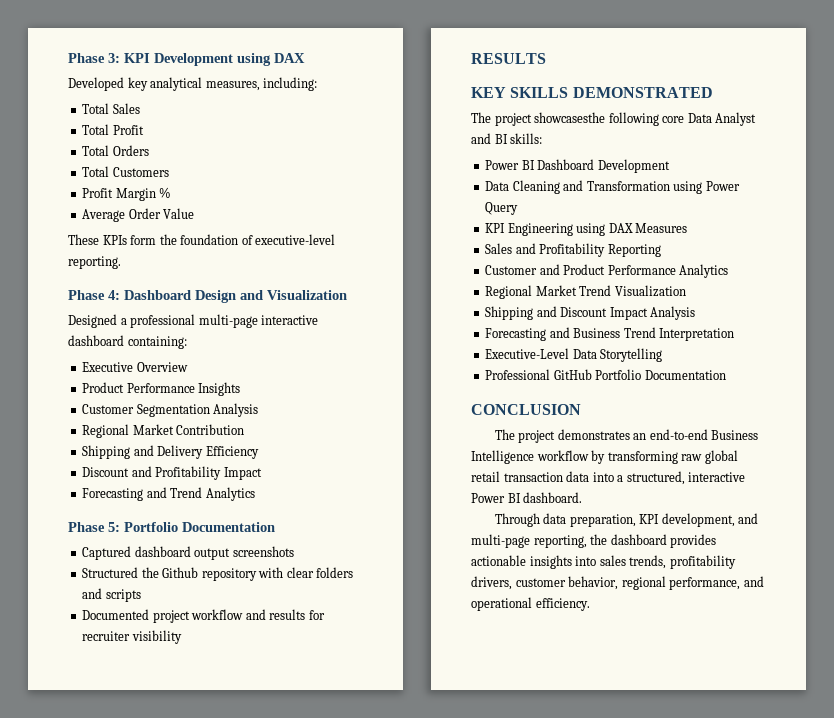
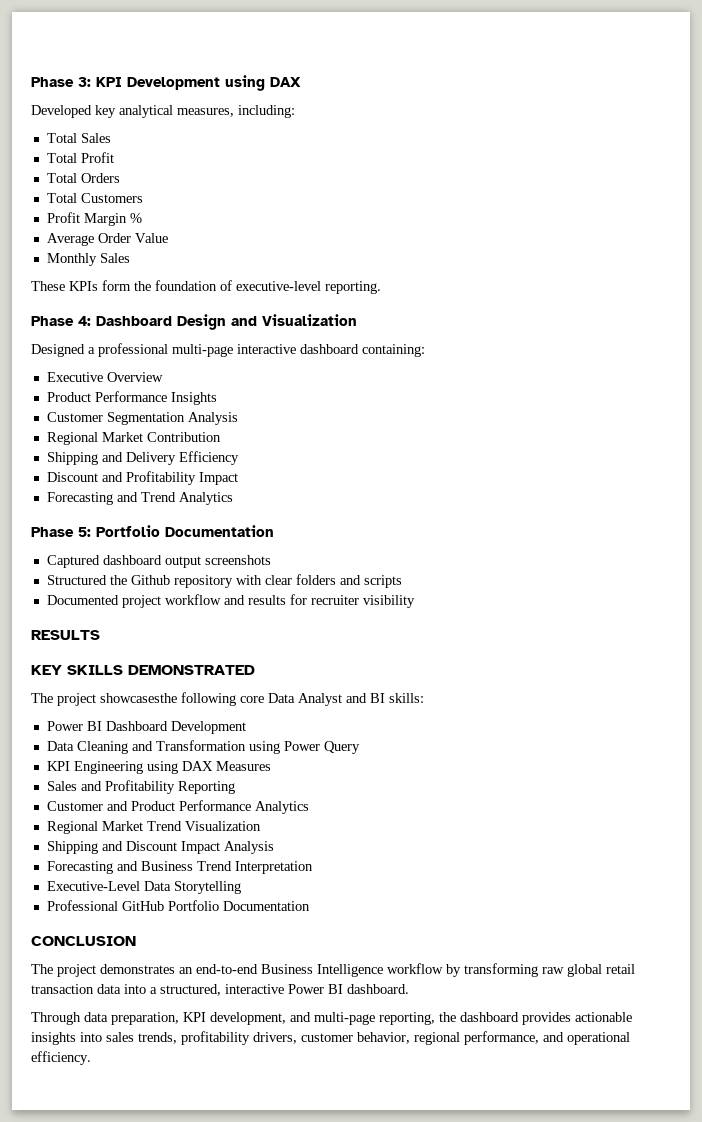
+ Monthly Sales

